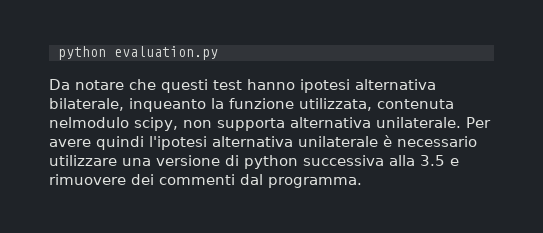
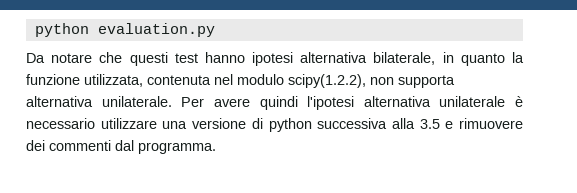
- Da notare che questi test hanno ipotesi alternativa bilaterale, inqueanto la funzione utilizzata, contenuta nelmodulo scipy, non supporta alternativa unilaterale.
+ Da notare che questi test hanno ipotesi alternativa bilaterale, in quanto la funzione utilizzata, contenuta nel modulo scipy(1.2.2), non supporta alternativa unilaterale.

